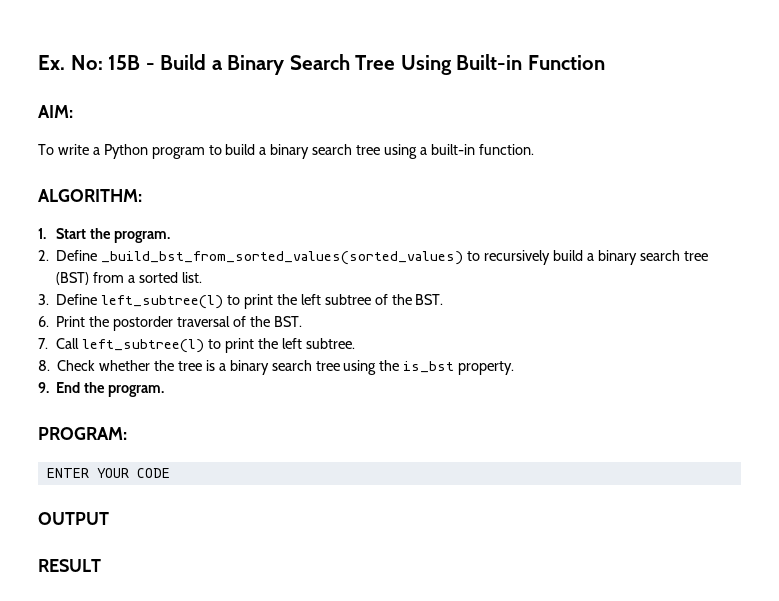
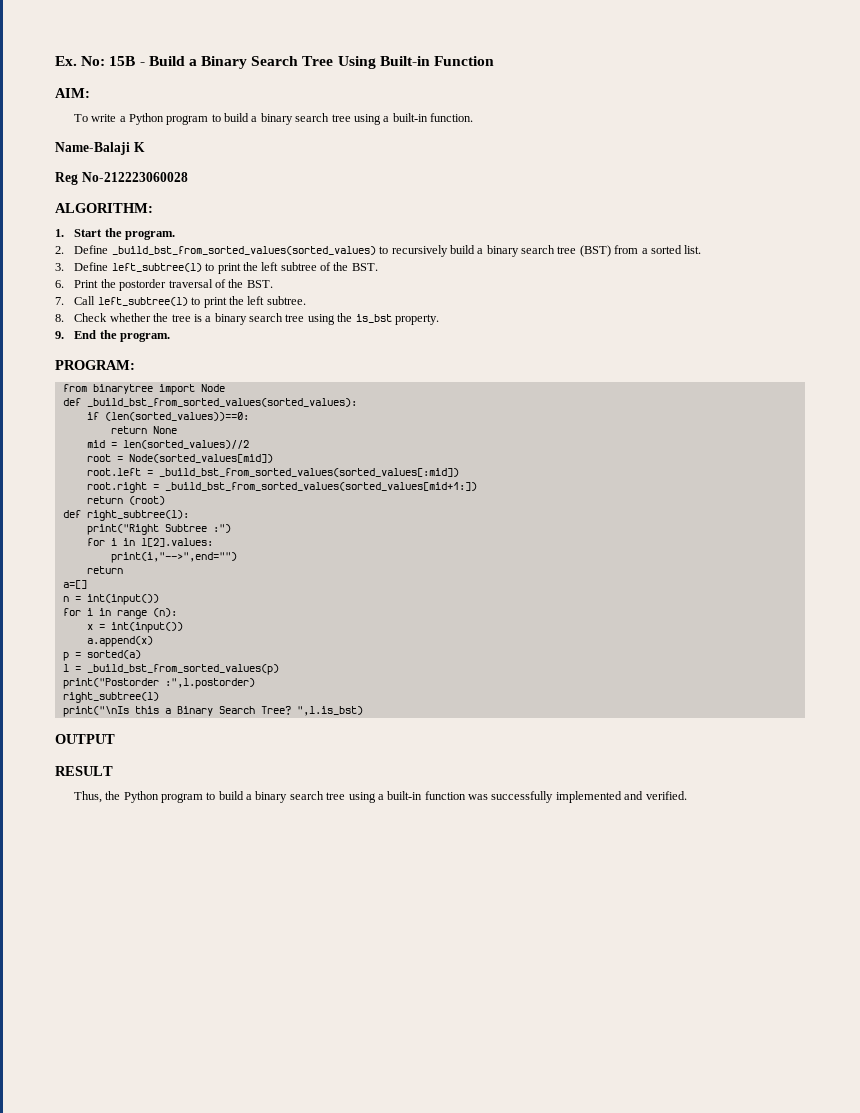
+ Name-Balaji K
+ Reg No-212223060028
- ENTER YOUR CODE
+ from binarytree import Node
+ def _build_bst_from_sorted_values(sorted_values):
+ if (len(sorted_values))==0:
+ return None
+ mid = len(sorted_values)//2
+ root = Node(sorted_values[mid])
+ root.left = _build_bst_from_sorted_values(sorted_values[:mid])
+ root.right = _build_bst_from_sorted_values(sorted_values[mid+1:])
+ return (root)
+ def right_subtree(l):
+ print("Right Subtree :")
+ for i in l[2].values:
+ print(i,"-->",end="")
+ return
+ a=[]
+ n = int(input())
+ for i in range (n):
+ x = int(input())
+ a.append(x)
+ p = sorted(a)
+ l = _build_bst_from_sorted_values(p)
+ print("Postorder :",l.postorder)
+ right_subtree(l)
+ print("\nIs this a Binary Search Tree? ",l.is_bst)
  OUTPUT
  RESULT
+ Thus, the Python program to build a binary search tree using a built-in function was successfully implemented and verified.

